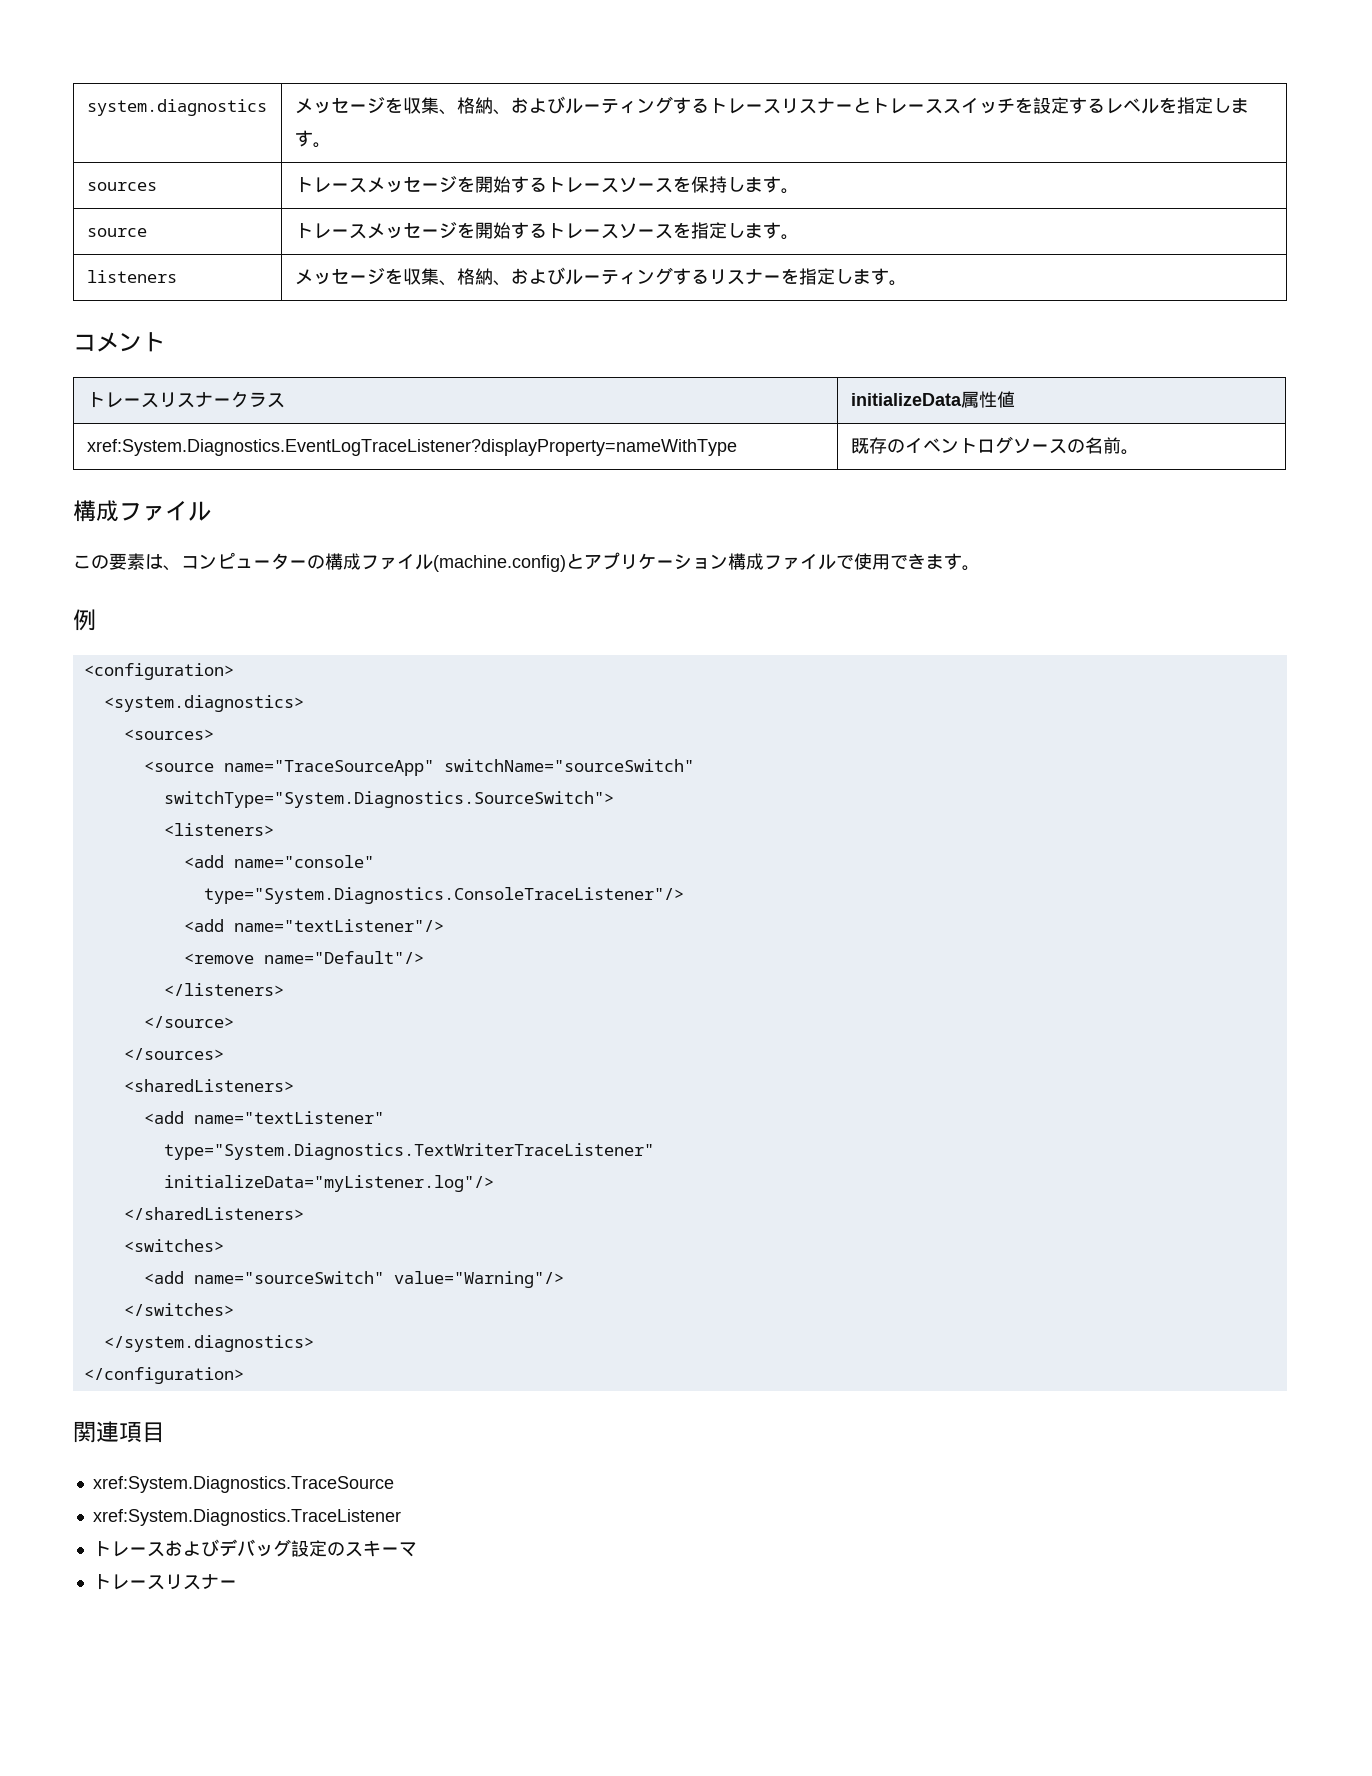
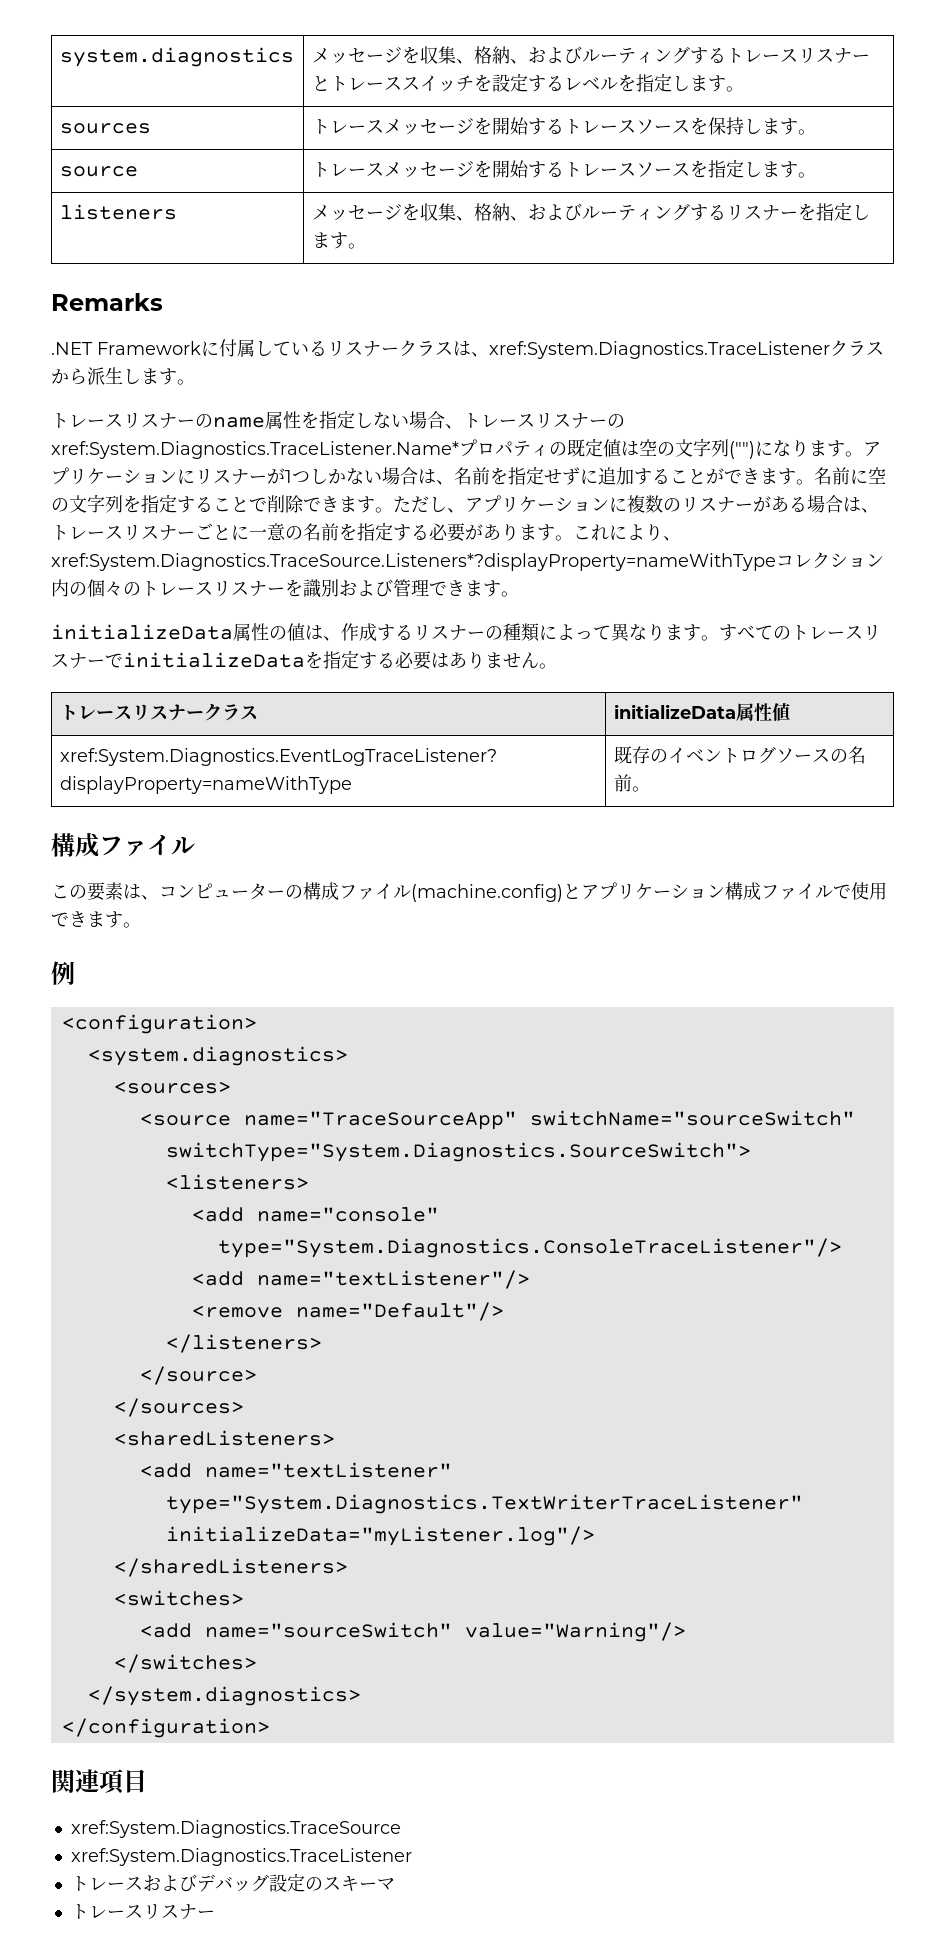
- コメント
+ Remarks
+ .NET Frameworkに付属しているリスナークラスは、xref:System.Diagnostics.TraceListenerクラスから派生します。
+ トレースリスナーのname属性を指定しない場合、トレースリスナーのxref:System.Diagnostics.TraceListener.Name*プロパティの既定値は空の文字列("")になります。アプリケーションにリスナーが1つしかない場合は、名前を指定せずに追加することができます。名前に空の文字列を指定することで削除できます。ただし、アプリケーションに複数のリスナーがある場合は、トレースリスナーごとに一意の名前を指定する必要があります。これにより、xref:System.Diagnostics.TraceSource.Listeners*?displayProperty=nameWithTypeコレクション内の個々のトレースリスナーを識別および管理できます。
+ initializeData属性の値は、作成するリスナーの種類によって異なります。すべてのトレースリスナーでinitializeDataを指定する必要はありません。

